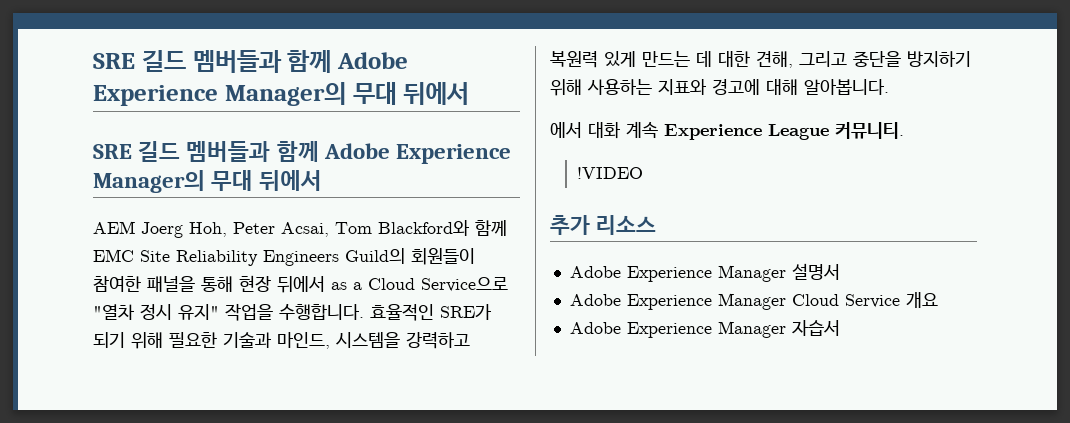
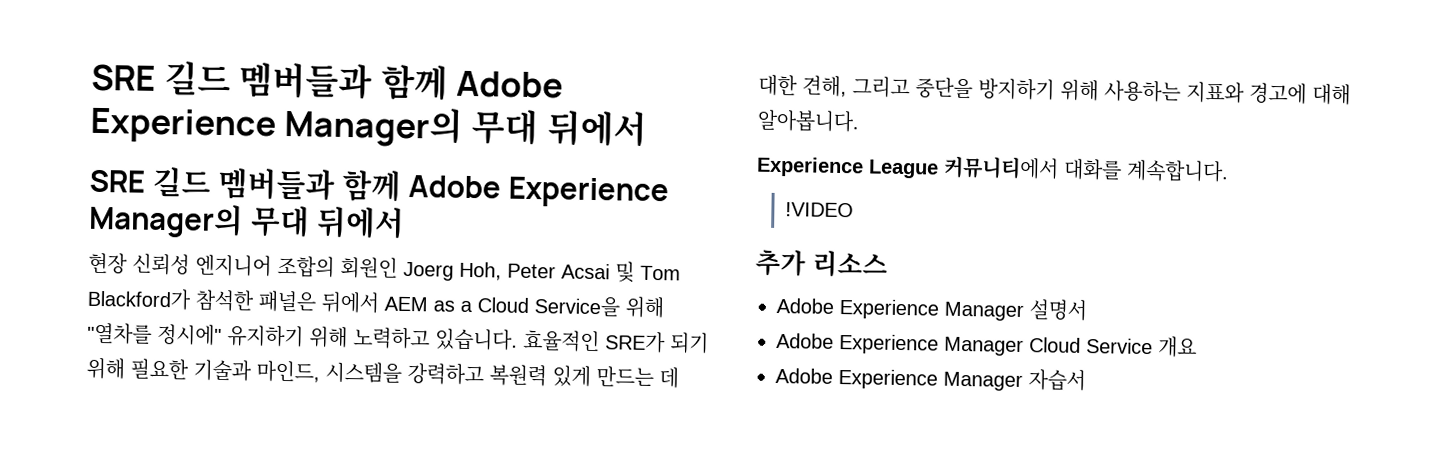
- AEM Joerg Hoh, Peter Acsai, Tom Blackford와 함께 EMC Site Reliability Engineers Guild의 회원들이 참여한 패널을 통해 현장 뒤에서 as a Cloud Service으로 "열차 정시 유지" 작업을 수행합니다.
+ 현장 신뢰성 엔지니어 조합의 회원인 Joerg Hoh, Peter Acsai 및 Tom Blackford가 참석한 패널은 뒤에서 AEM as a Cloud Service을 위해 "열차를 정시에" 유지하기 위해 노력하고 있습니다.
- 에서 대화 계속 Experience League 커뮤니티.
+ Experience League 커뮤니티에서 대화를 계속합니다.

